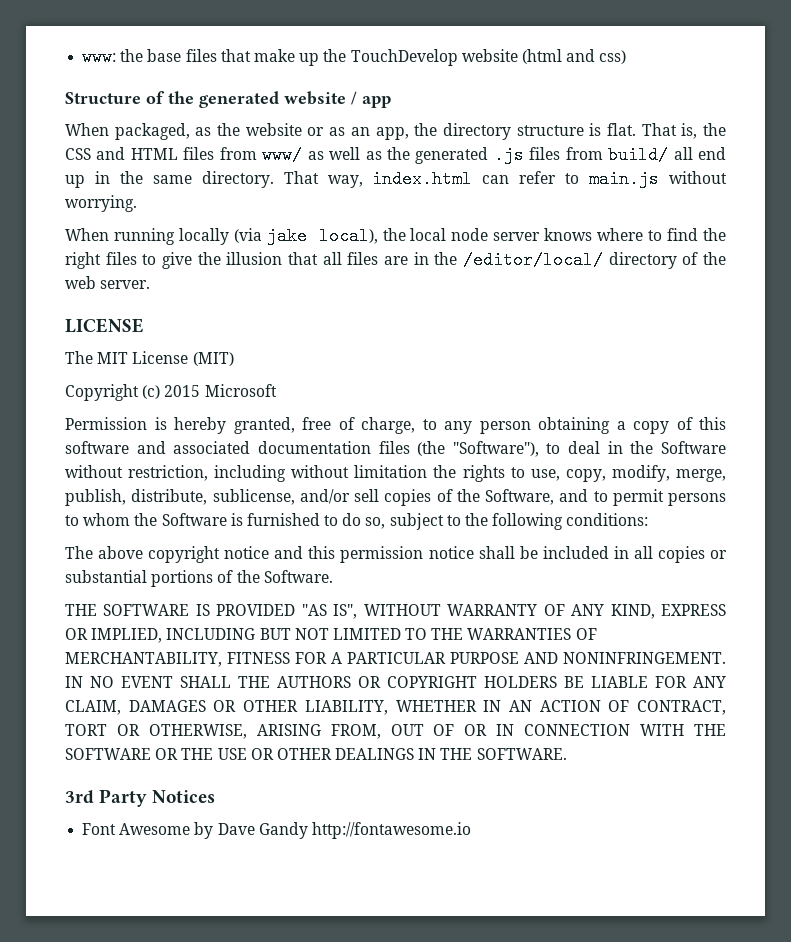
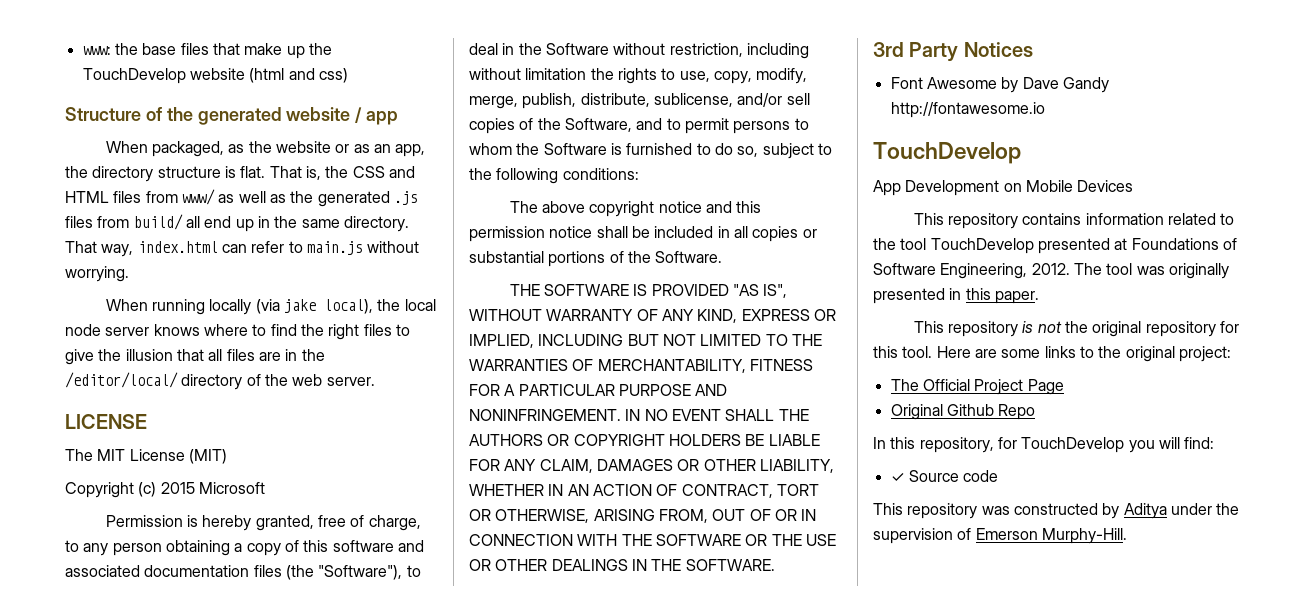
  Font Awesome by Dave Gandy http://fontawesome.io
+ TouchDevelop
+ App Development on Mobile Devices
+ This repository contains information related to the tool TouchDevelop presented at Foundations of Software Engineering, 2012. The tool was originally presented in this paper.
+ This repository is not the original repository for this tool. Here are some links to the original project:
+ The Official Project Page
+ Original Github Repo
+ In this repository, for TouchDevelop you will find:
+ ✓ Source code
+ This repository was constructed by Aditya under the supervision of Emerson Murphy-Hill.

